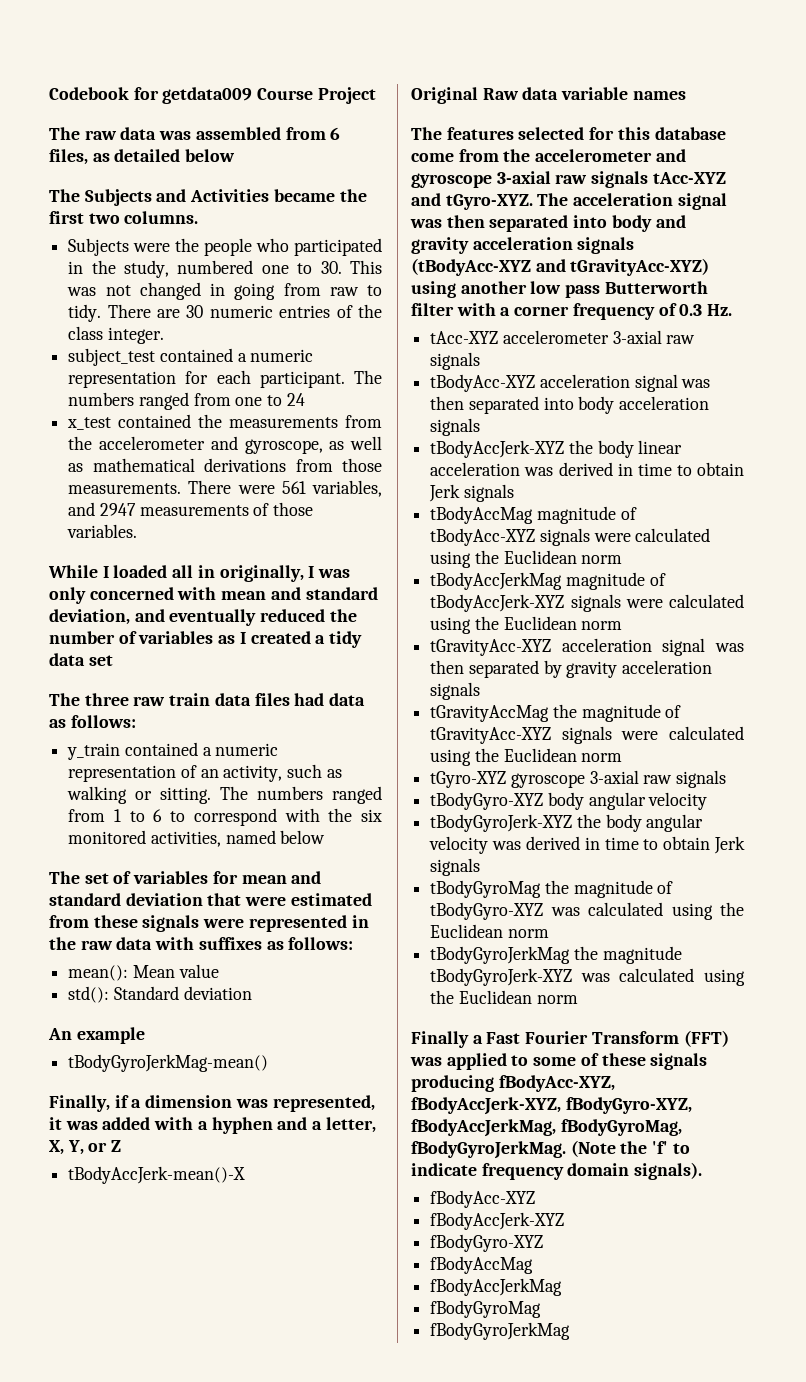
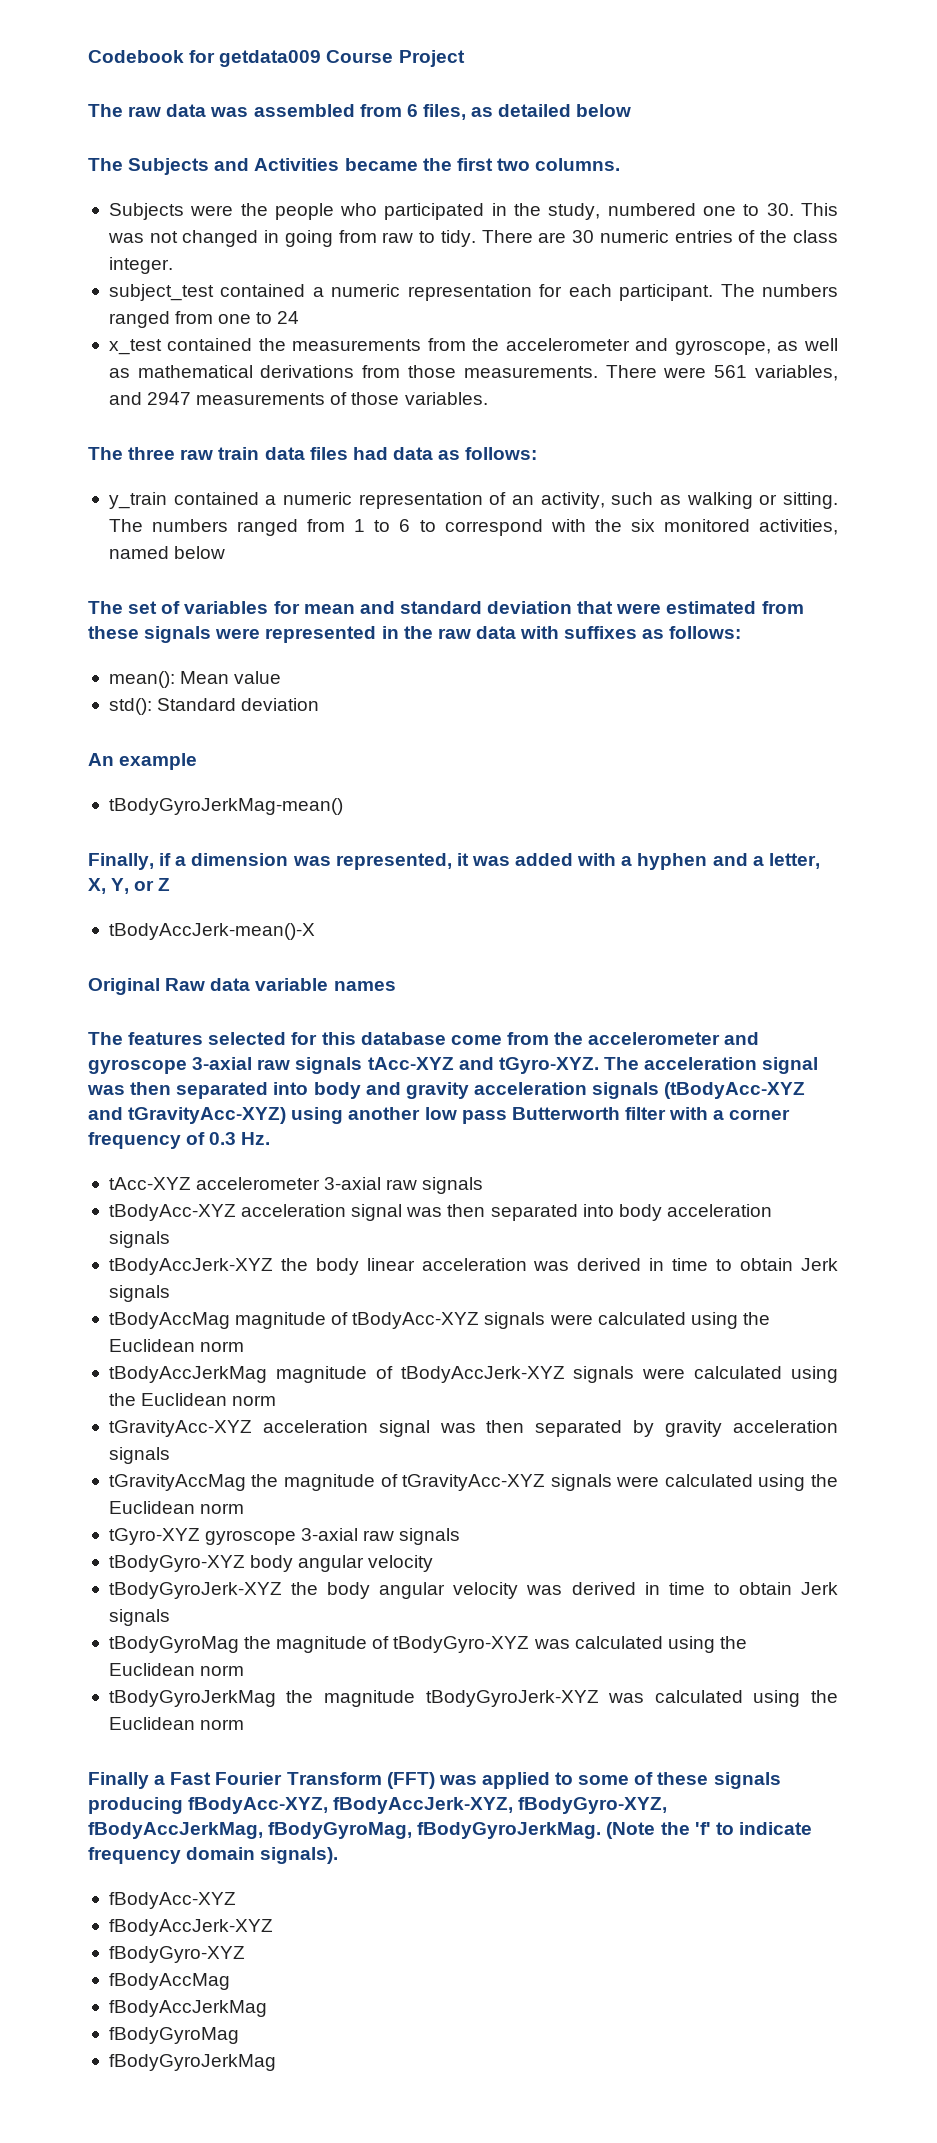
- While I loaded all in originally, I was only concerned with mean and standard deviation, and eventually reduced the number of variables as I created a tidy data set

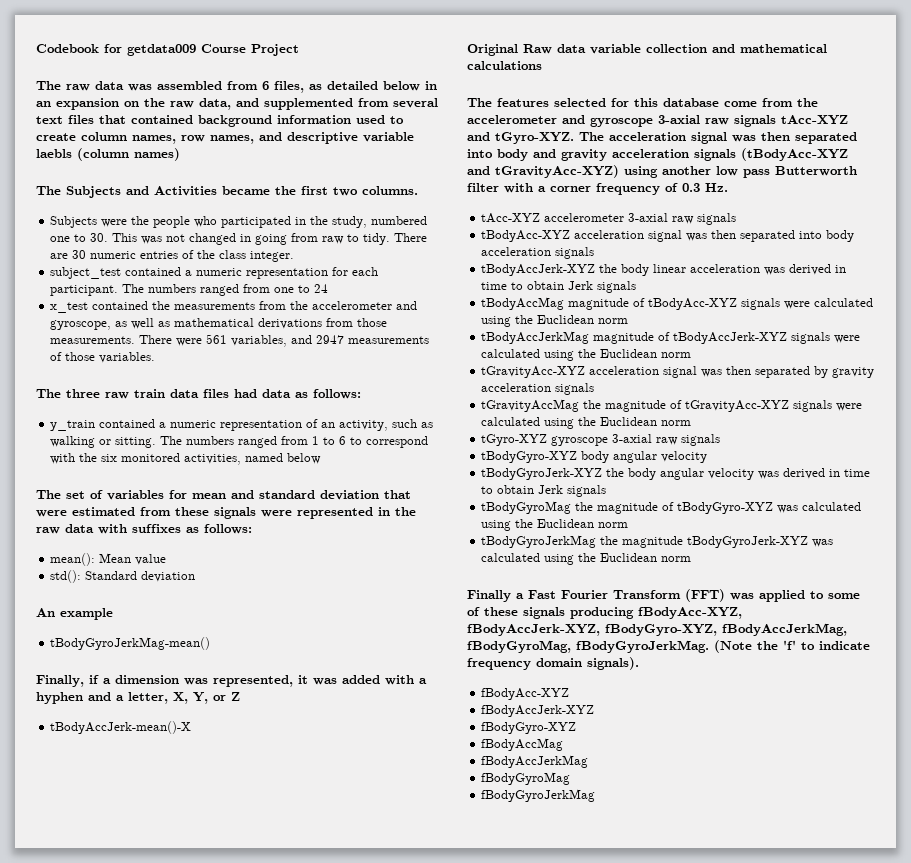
- The raw data was assembled from 6 files, as detailed below
+ The raw data was assembled from 6 files, as detailed below in an expansion on the raw data, and supplemented from several text files that contained background information used to create column names, row names, and descriptive variable laebls (column names)
- Original Raw data variable names
+ Original Raw data variable collection and mathematical calculations

